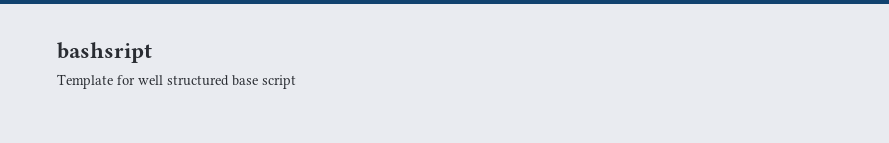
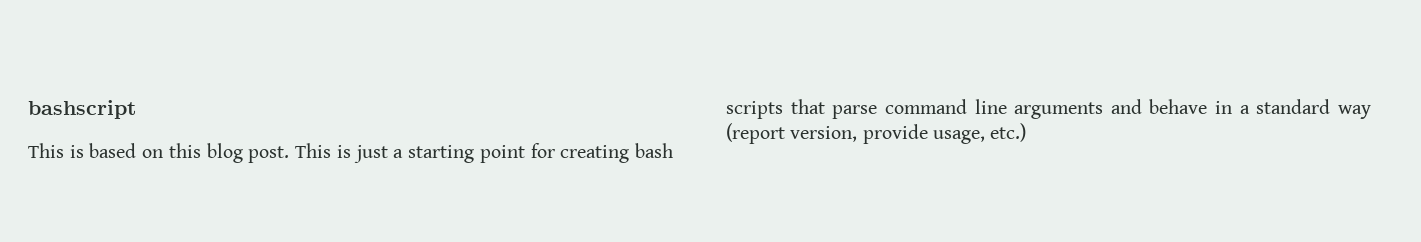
- bashsript
- Template for well structured base script
+ bashscript
+ This is based on this blog post. This is just a starting point for creating bash scripts that parse command line arguments and behave in a standard way (report version, provide usage, etc.)

